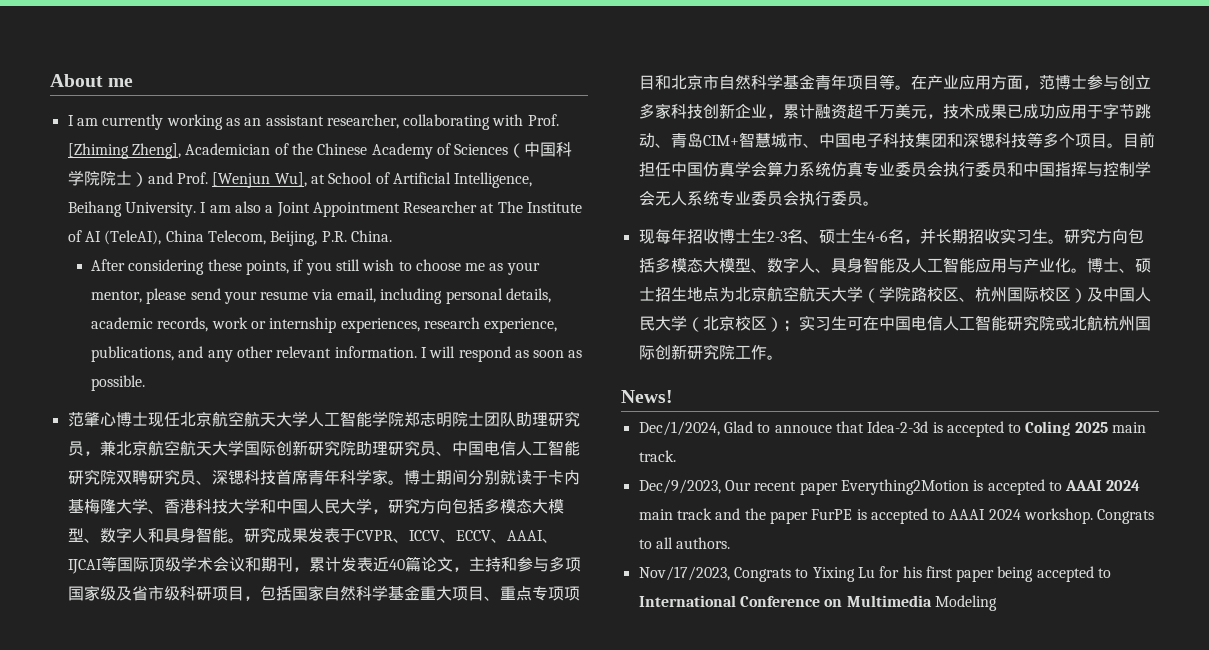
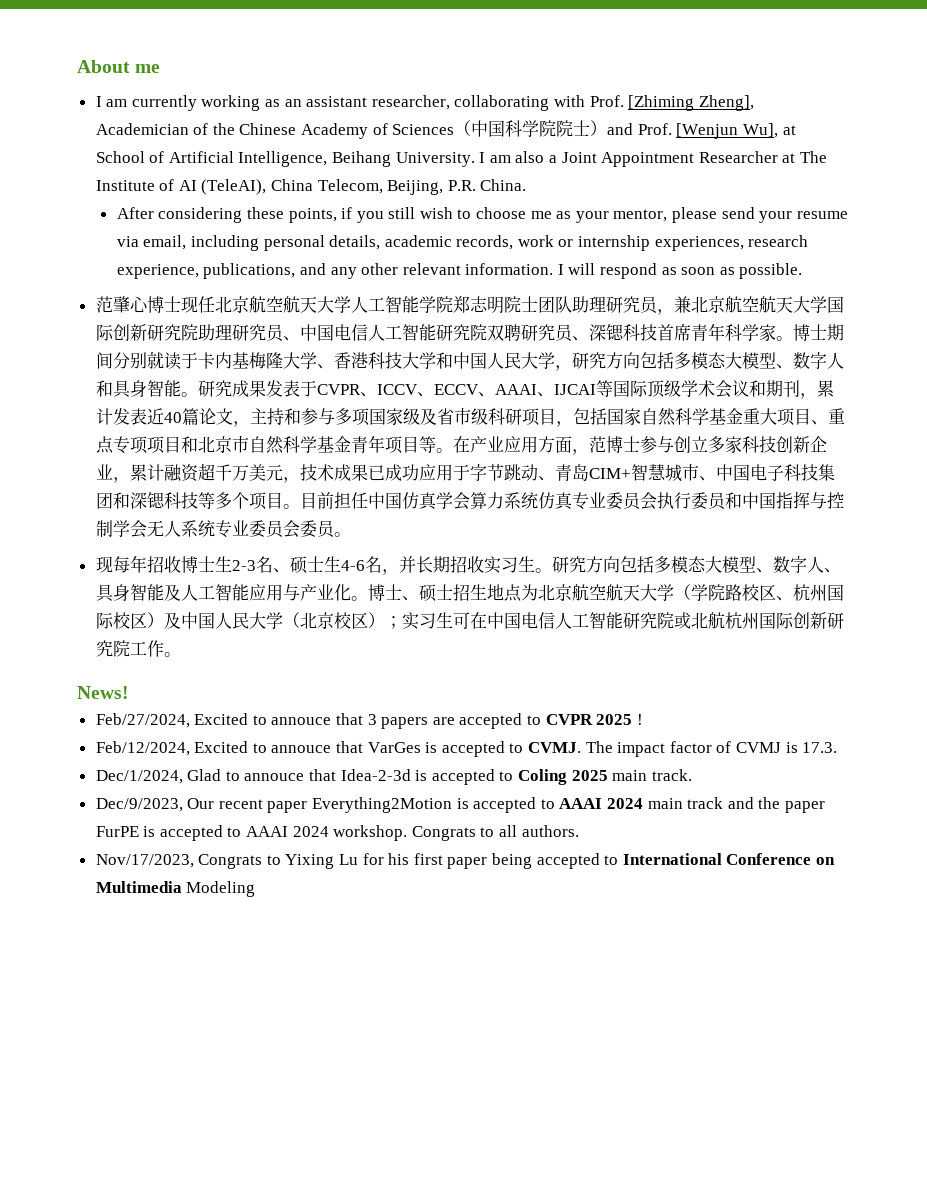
- 目前担任中国仿真学会算力系统仿真专业委员会执行委员和中国指挥与控制学会无人系统专业委员会执行委员。
+ 目前担任中国仿真学会算力系统仿真专业委员会执行委员和中国指挥与控制学会无人系统专业委员会委员。
+ Feb/27/2024, Excited to annouce that 3 papers are accepted to CVPR 2025 !
+ Feb/12/2024, Excited to annouce that VarGes is accepted to CVMJ. The impact factor of CVMJ is 17.3.

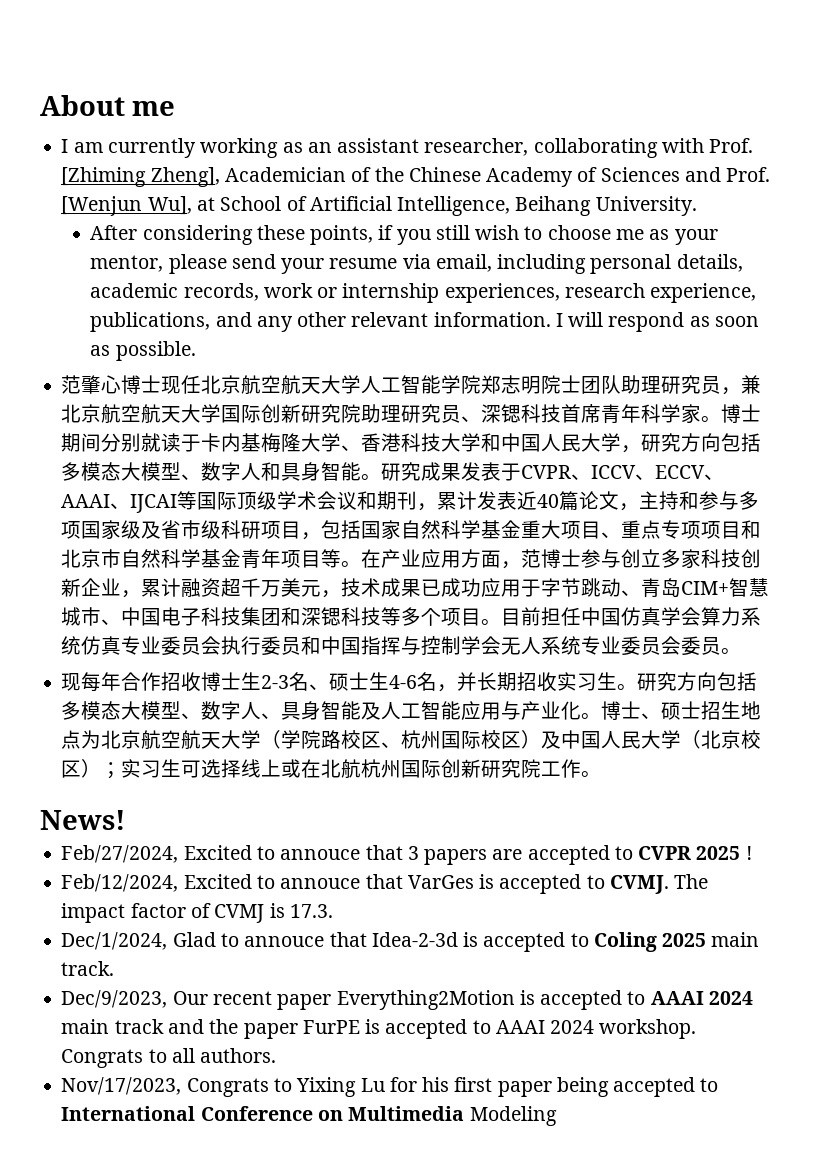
- I am currently working as an assistant researcher, collaborating with Prof. [Zhiming Zheng], Academician of the Chinese Academy of Sciences（中国科学院院士）and Prof. [Wenjun Wu], at School of Artificial Intelligence, Beihang University. I am also a Joint Appointment Researcher at The Institute of AI (TeleAI), China Telecom, Beijing, P.R. China.
+ I am currently working as an assistant researcher, collaborating with Prof. [Zhiming Zheng], Academician of the Chinese Academy of Sciences and Prof. [Wenjun Wu], at School of Artificial Intelligence, Beihang University.
- 范肇心博士现任北京航空航天大学人工智能学院郑志明院士团队助理研究员，兼北京航空航天大学国际创新研究院助理研究员、中国电信人工智能研究院双聘研究员、深锶科技首席青年科学家。
+ 范肇心博士现任北京航空航天大学人工智能学院郑志明院士团队助理研究员，兼北京航空航天大学国际创新研究院助理研究员、深锶科技首席青年科学家。
- 现每年招收博士生2-3名、硕士生4-6名，并长期招收实习生。
+ 现每年合作招收博士生2-3名、硕士生4-6名，并长期招收实习生。
- 博士、硕士招生地点为北京航空航天大学（学院路校区、杭州国际校区）及中国人民大学（北京校区）；实习生可在中国电信人工智能研究院或北航杭州国际创新研究院工作。
+ 博士、硕士招生地点为北京航空航天大学（学院路校区、杭州国际校区）及中国人民大学（北京校区）；实习生可选择线上或在北航杭州国际创新研究院工作。

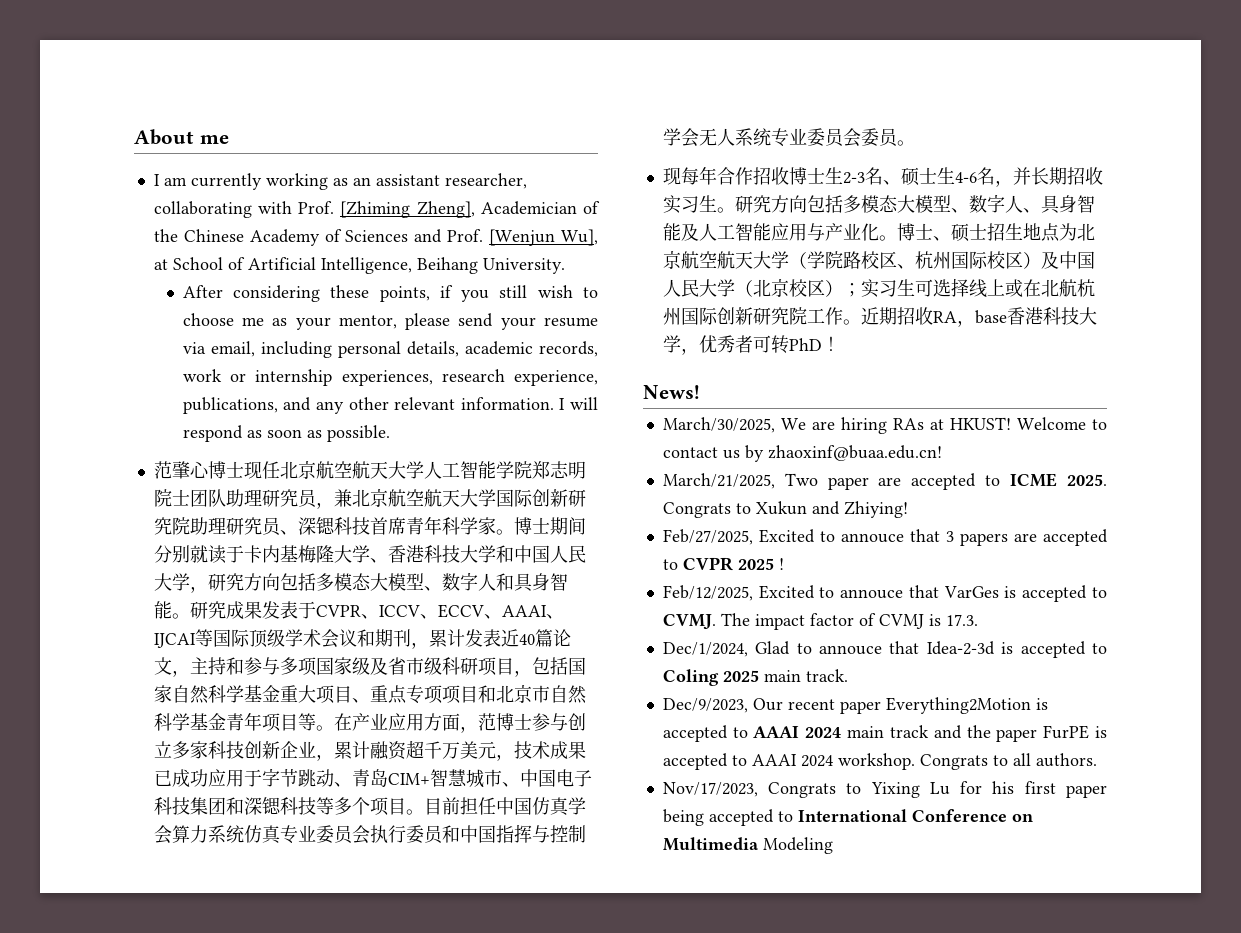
- 博士、硕士招生地点为北京航空航天大学（学院路校区、杭州国际校区）及中国人民大学（北京校区）；实习生可选择线上或在北航杭州国际创新研究院工作。
+ 博士、硕士招生地点为北京航空航天大学（学院路校区、杭州国际校区）及中国人民大学（北京校区）；实习生可选择线上或在北航杭州国际创新研究院工作。近期招收RA，base香港科技大学，优秀者可转PhD！
  News!
- Feb/27/2024, Excited to annouce that 3 papers are accepted to CVPR 2025 !
+ March/30/2025, We are hiring RAs at HKUST! Welcome to contact us by zhaoxinf@buaa.edu.cn!
+ March/21/2025, Two paper are accepted to ICME 2025. Congrats to Xukun and Zhiying!
+ Feb/27/2025, Excited to annouce that 3 papers are accepted to CVPR 2025 !
- Feb/12/2024, Excited to annouce that VarGes is accepted to CVMJ.
+ Feb/12/2025, Excited to annouce that VarGes is accepted to CVMJ.

